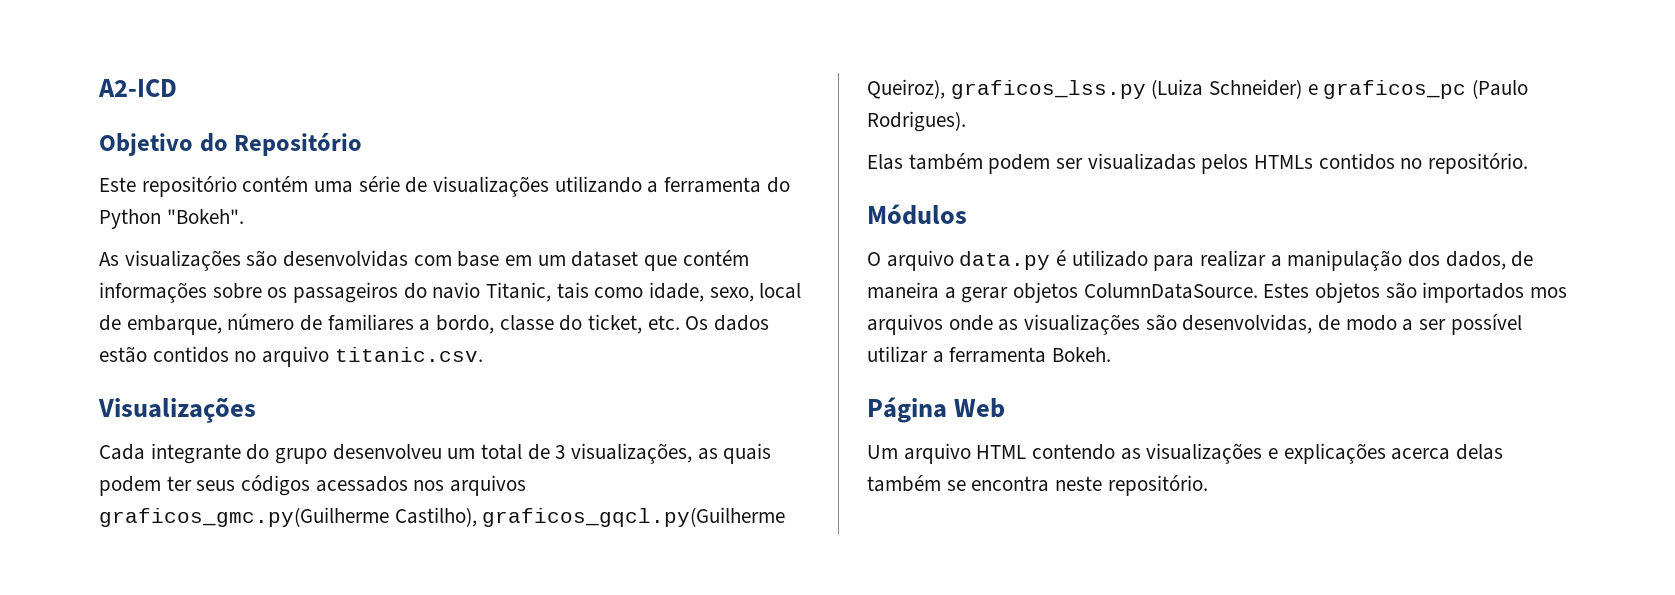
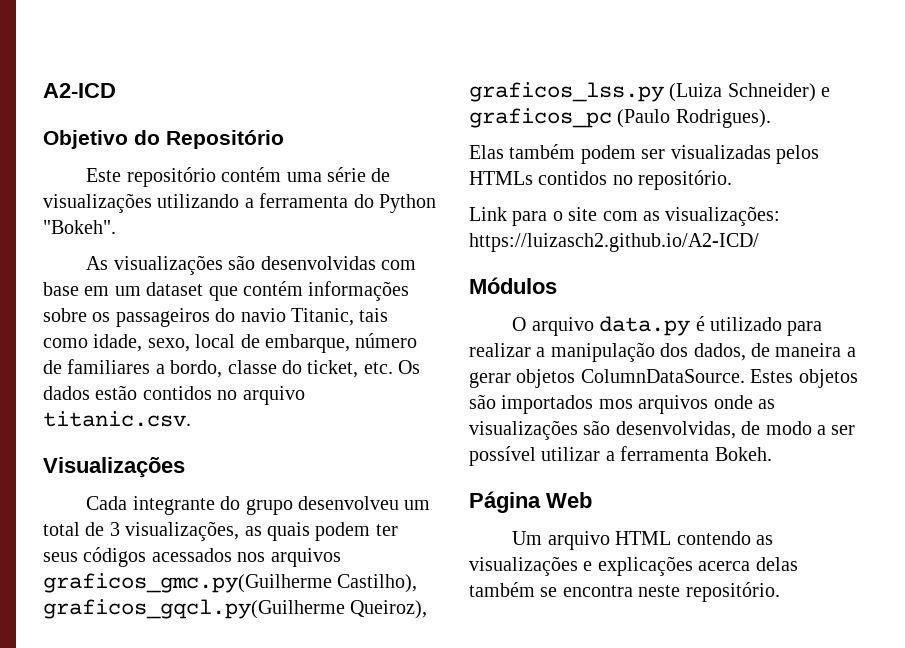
+ Link para o site com as visualizações: https://luizasch2.github.io/A2-ICD/

